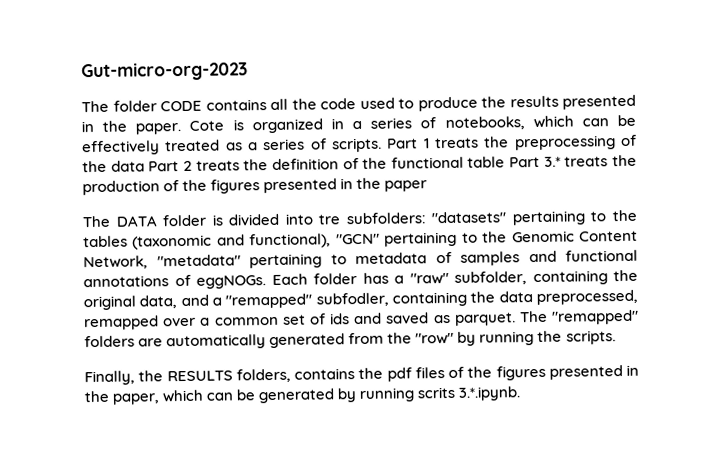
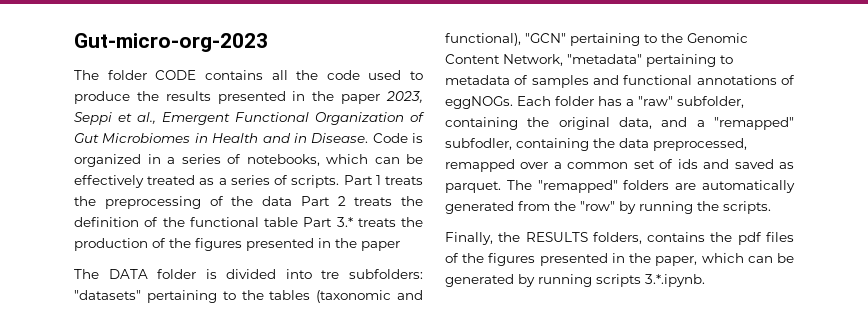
- The folder CODE contains all the code used to produce the results presented in the paper. Cote is organized in a series of notebooks, which can be effectively treated as a series of scripts.
+ The folder CODE contains all the code used to produce the results presented in the paper 2023, Seppi et al., Emergent Functional Organization of Gut Microbiomes in Health and in Disease. Code is organized in a series of notebooks, which can be effectively treated as a series of scripts.
- Finally, the RESULTS folders, contains the pdf files of the figures presented in the paper, which can be generated by running scrits 3.*.ipynb.
+ Finally, the RESULTS folders, contains the pdf files of the figures presented in the paper, which can be generated by running scripts 3.*.ipynb.

